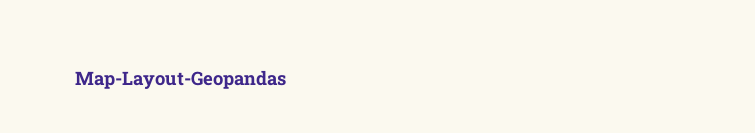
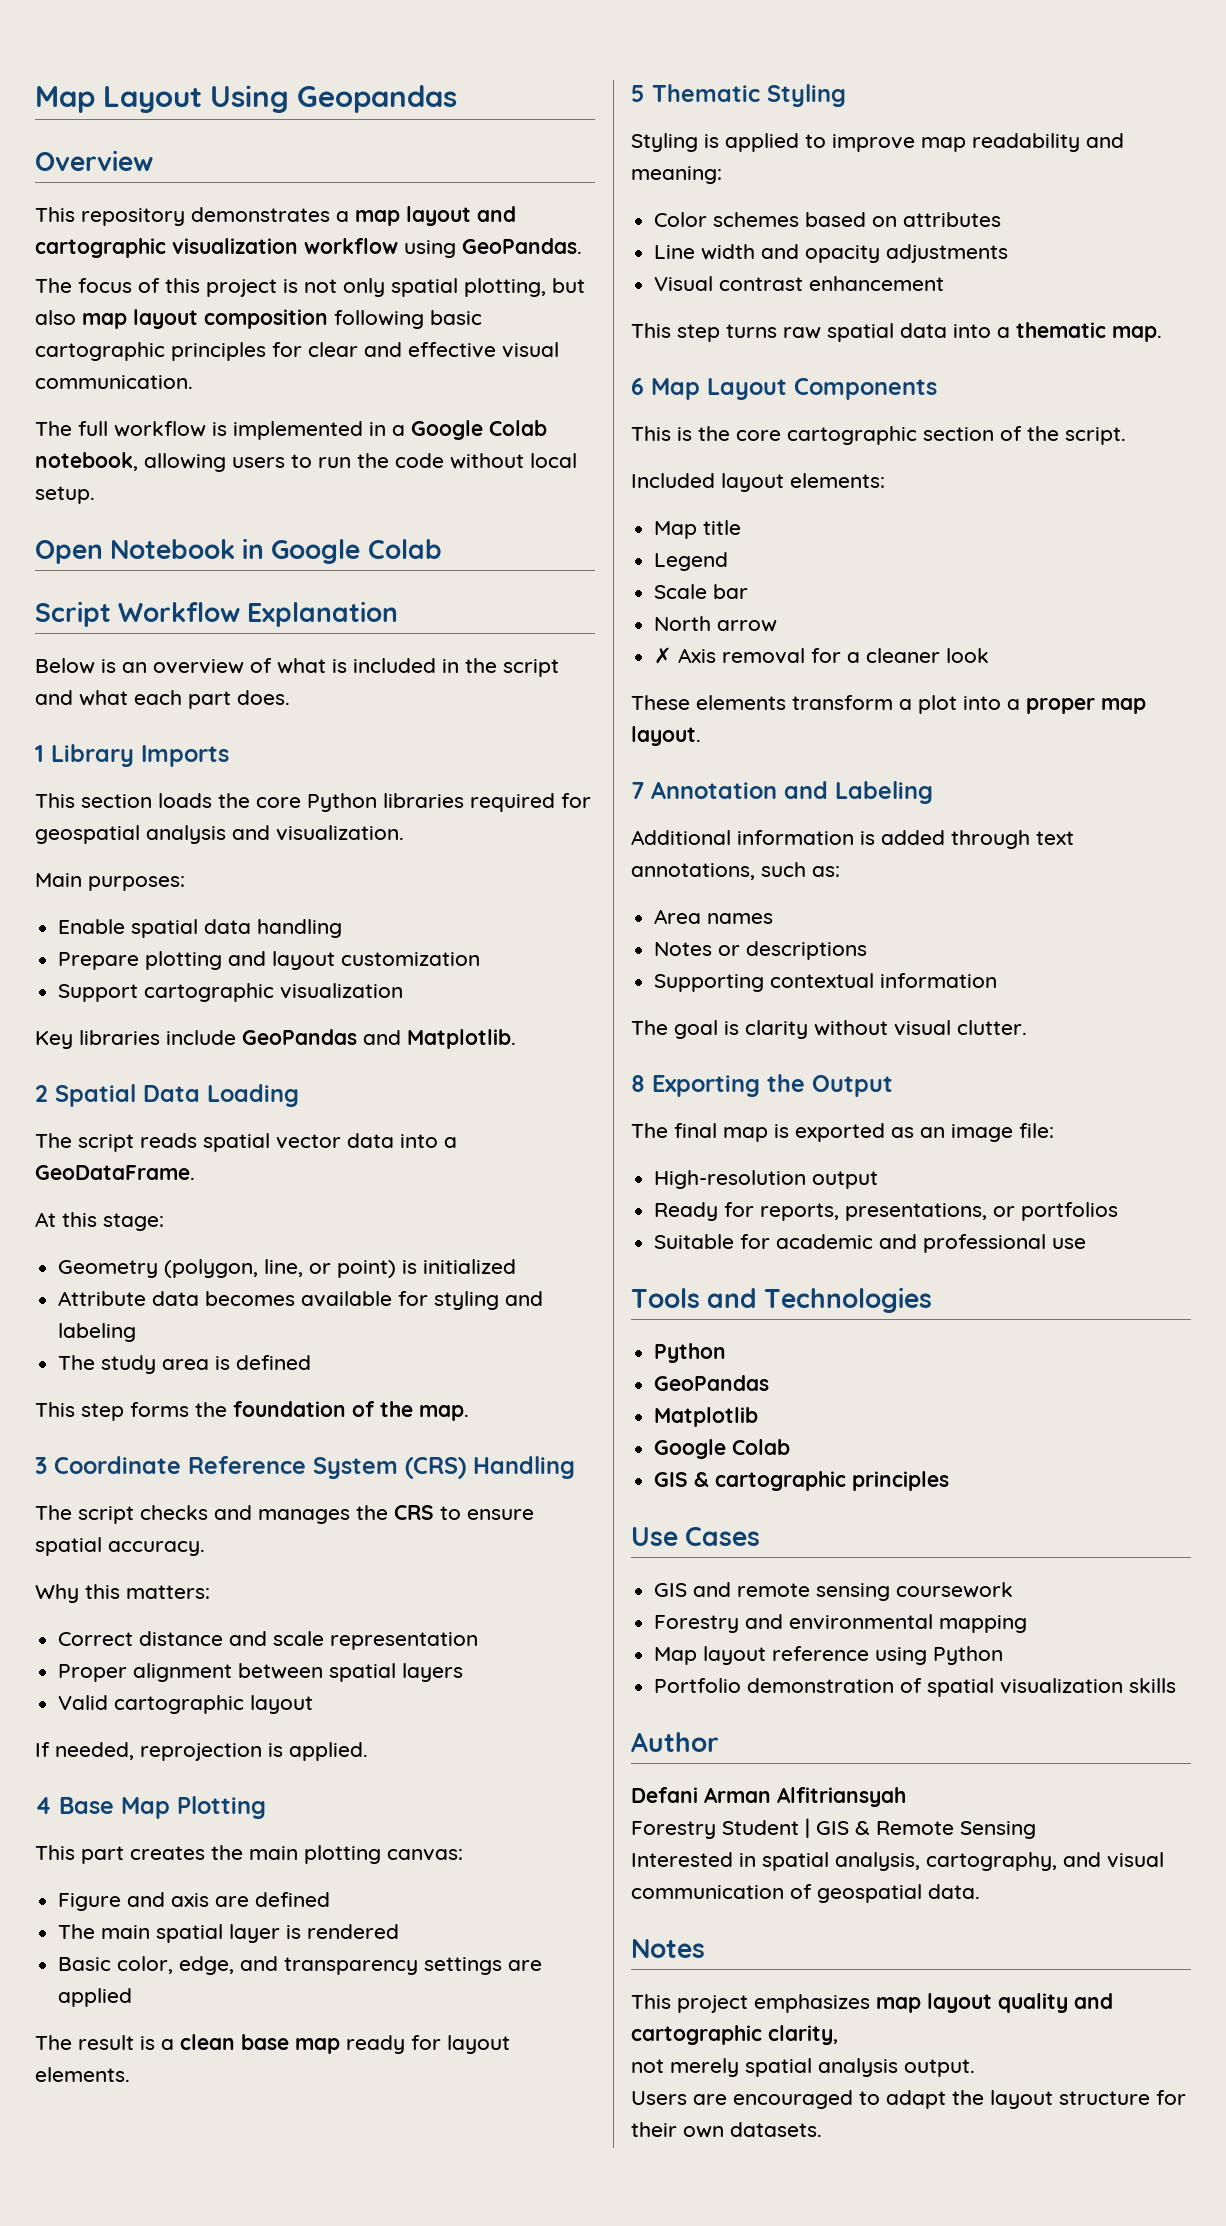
- Map-Layout-Geopandas
+ Map Layout Using Geopandas
+ Overview
+ This repository demonstrates a map layout and cartographic visualization workflow using GeoPandas.
+ The focus of this project is not only spatial plotting, but also map layout composition following basic cartographic principles for clear and effective visual communication.
+ The full workflow is implemented in a Google Colab notebook, allowing users to run the code without local setup.
+ Open Notebook in Google Colab
+ Script Workflow Explanation
+ Below is an overview of what is included in the script and what each part does.
+ 1 Library Imports
+ This section loads the core Python libraries required for geospatial analysis and visualization.
+ Main purposes:
+ Enable spatial data handling
+ Prepare plotting and layout customization
+ Support cartographic visualization
+ Key libraries include GeoPandas and Matplotlib.
+ 2 Spatial Data Loading
+ The script reads spatial vector data into a GeoDataFrame.
+ At this stage:
+ Geometry (polygon, line, or point) is initialized
+ Attribute data becomes available for styling and labeling
+ The study area is defined
+ This step forms the foundation of the map.
+ 3 Coordinate Reference System (CRS) Handling
+ The script checks and manages the CRS to ensure spatial accuracy.
+ Why this matters:
+ Correct distance and scale representation
+ Proper alignment between spatial layers
+ Valid cartographic layout
+ If needed, reprojection is applied.
+ 4 Base Map Plotting
+ This part creates the main plotting canvas:
+ Figure and axis are defined
+ The main spatial layer is rendered
+ Basic color, edge, and transparency settings are applied
+ The result is a clean base map ready for layout elements.
+ 5 Thematic Styling
+ Styling is applied to improve map readability and meaning:
+ Color schemes based on attributes
+ Line width and opacity adjustments
+ Visual contrast enhancement
+ This step turns raw spatial data into a thematic map.
+ 6 Map Layout Components
+ This is the core cartographic section of the script.
+ Included layout elements:
+ Map title
+ Legend
+ Scale bar
+ North arrow
+ ✗ Axis removal for a cleaner look
+ These elements transform a plot into a proper map layout.
+ 7 Annotation and Labeling
+ Additional information is added through text annotations, such as:
+ Area names
+ Notes or descriptions
+ Supporting contextual information
+ The goal is clarity without visual clutter.
+ 8 Exporting the Output
+ The final map is exported as an image file:
+ High-resolution output
+ Ready for reports, presentations, or portfolios
+ Suitable for academic and professional use
+ Tools and Technologies
+ Python
+ GeoPandas
+ Matplotlib
+ Google Colab
+ GIS & cartographic principles
+ Use Cases
+ GIS and remote sensing coursework
+ Forestry and environmental mapping
+ Map layout reference using Python
+ Portfolio demonstration of spatial visualization skills
+ Author
+ Defani Arman Alfitriansyah
+ Forestry Student | GIS & Remote Sensing
+ Interested in spatial analysis, cartography, and visual communication of geospatial data.
+ Notes
+ This project emphasizes map layout quality and cartographic clarity,
+ not merely spatial analysis output.
+ Users are encouraged to adapt the layout structure for their own datasets.

